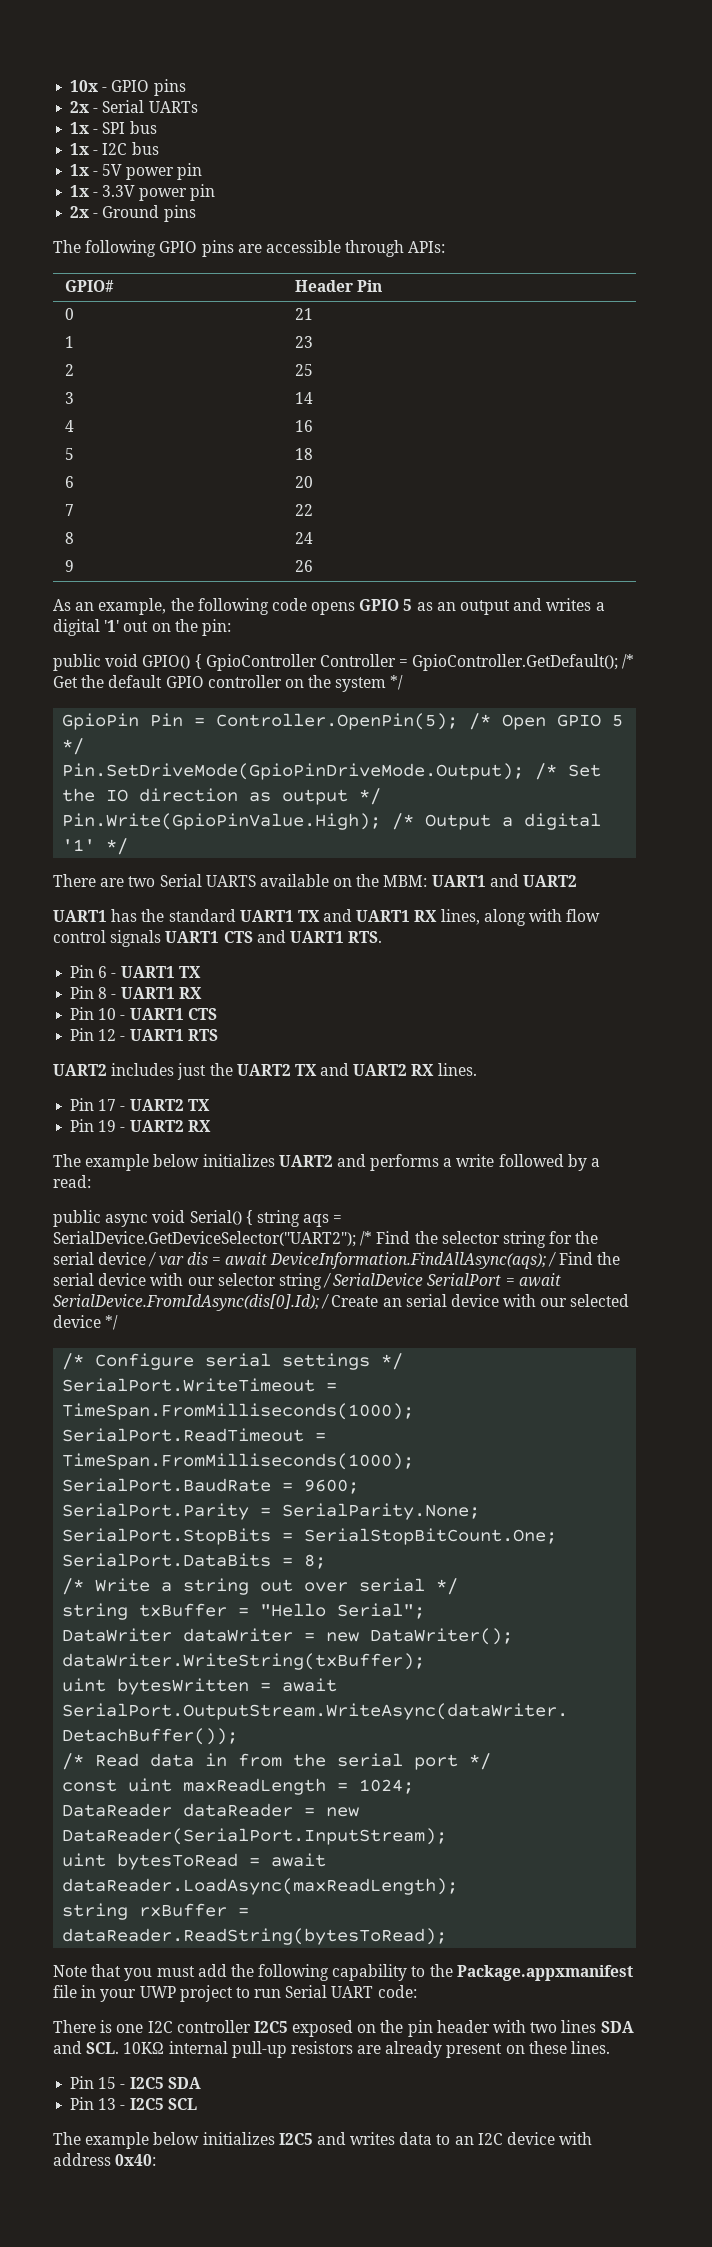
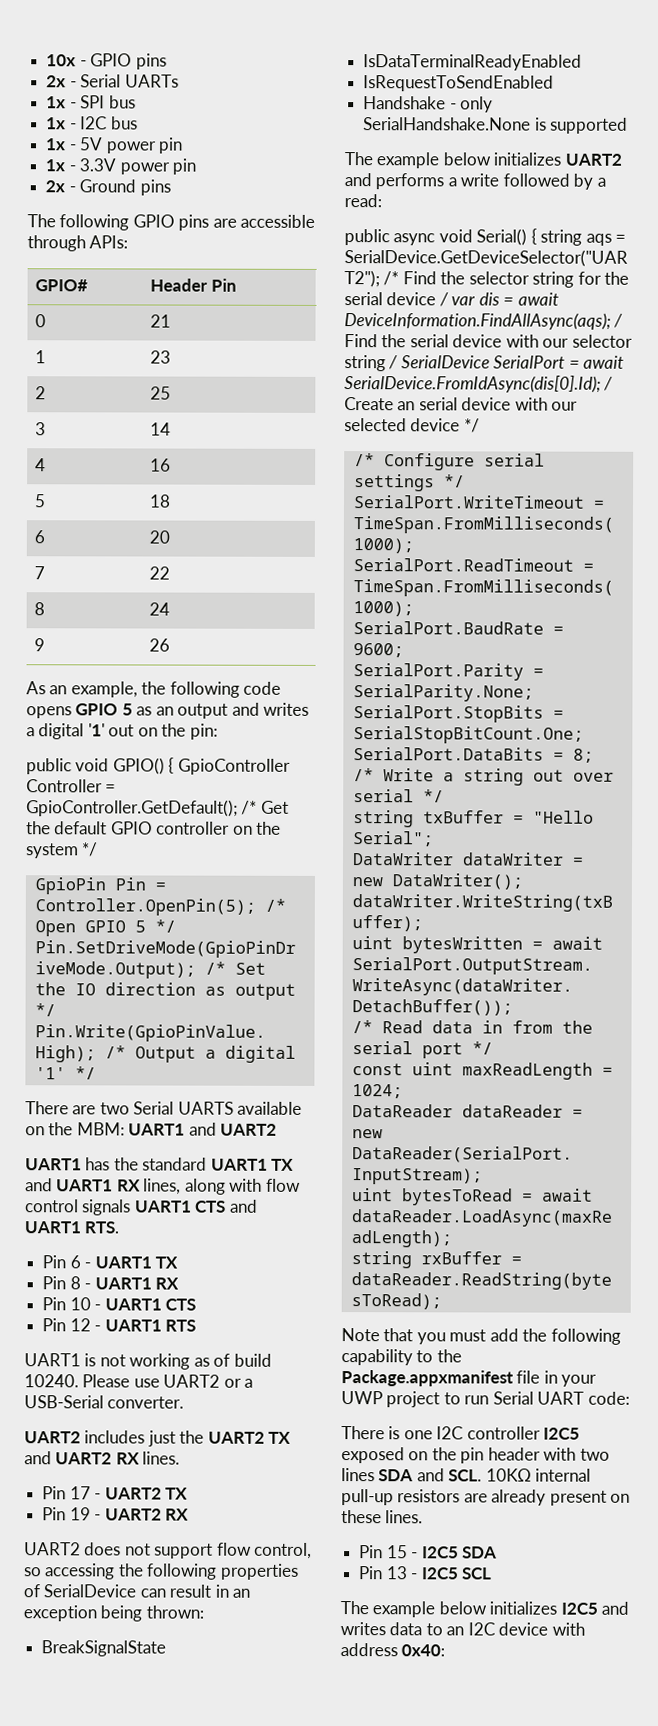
+ UART1 is not working as of build 10240. Please use UART2 or a USB-Serial converter.
+ UART2 does not support flow control, so accessing the following properties of SerialDevice can result in an exception being thrown:
+ BreakSignalState
+ IsDataTerminalReadyEnabled
+ IsRequestToSendEnabled
+ Handshake - only SerialHandshake.None is supported

